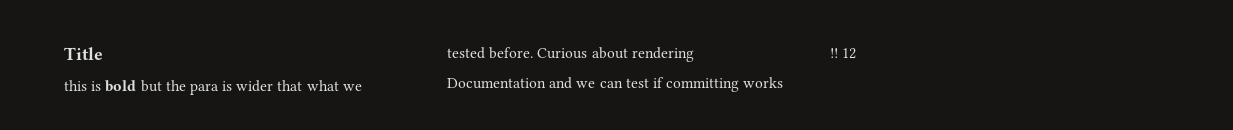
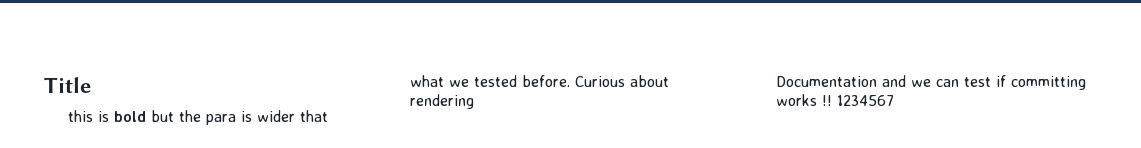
- 12
+ 1234567

